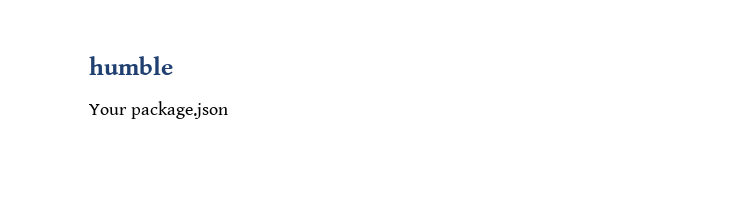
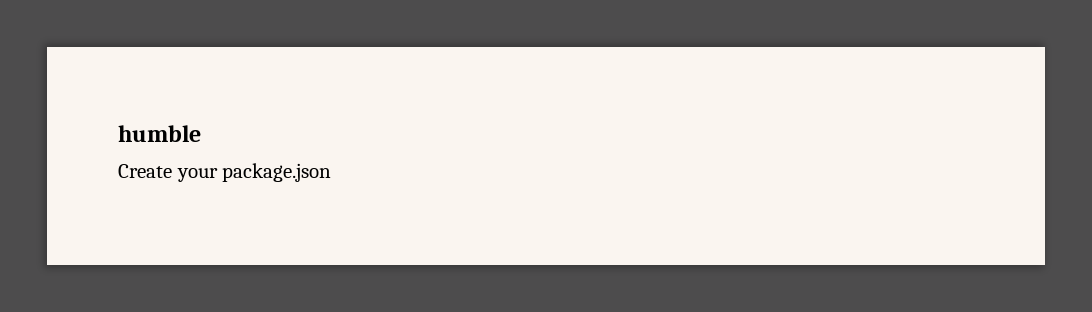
- Your package.json
+ Create your package.json

